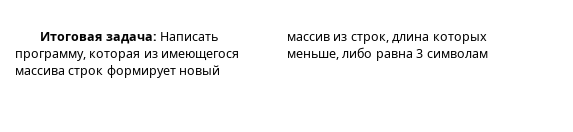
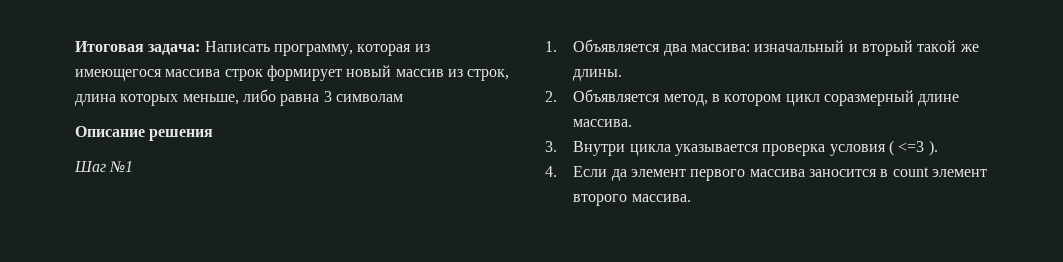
+ Описание решения
+ Шаг №1
+ 1. Объявляется два массива: изначальный и вторый такой же длины.
+ 2. Объявляется метод, в котором цикл соразмерный длине массива.
+ 3. Внутри цикла указывается проверка условия ( <=3 ).
+ 4. Если да элемент первого массива заносится в count элемент второго массива.

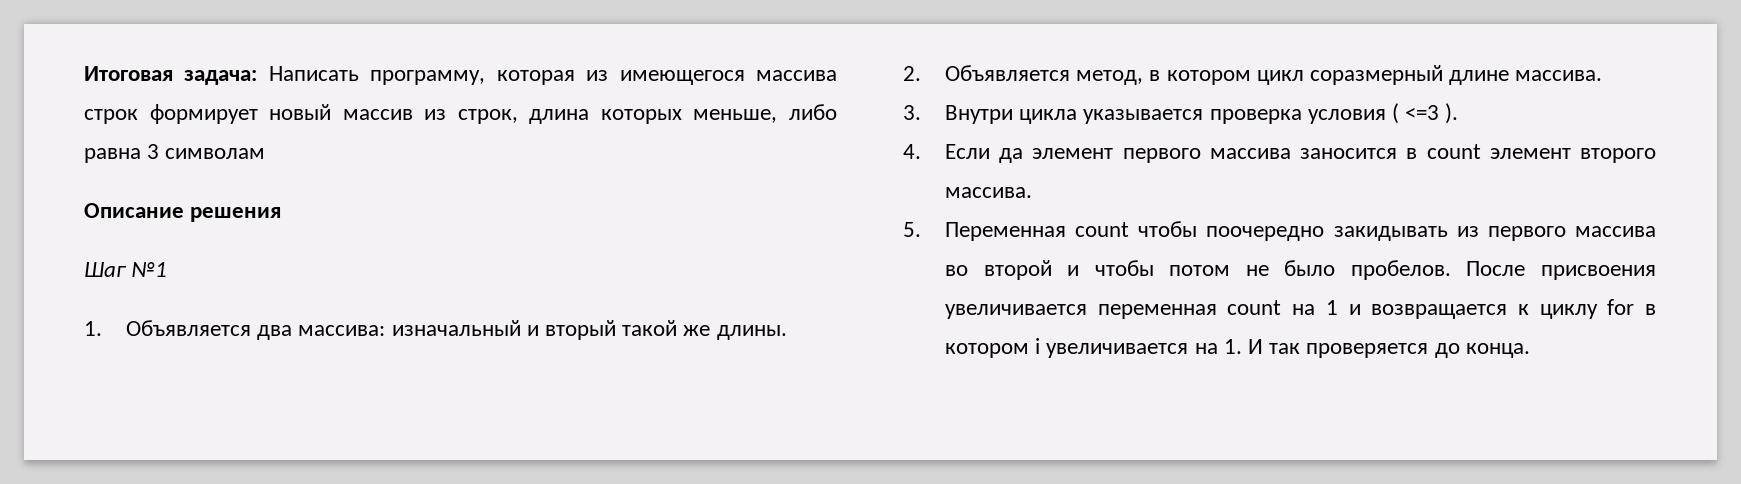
+ 5. Переменная count чтобы поочередно закидывать из первого массива во второй и чтобы потом не было пробелов. После присвоения увеличивается переменная count на 1 и возвращается к циклу for в котором i увеличивается на 1. И так проверяется до конца.

